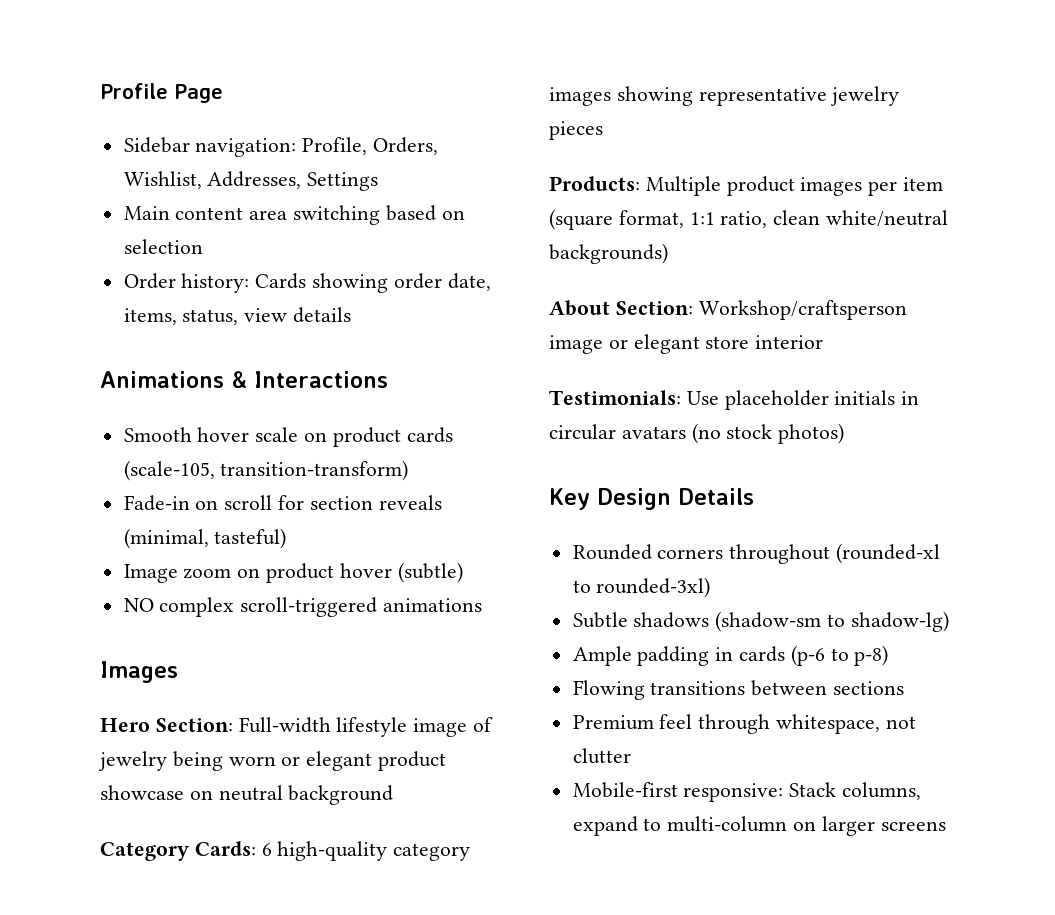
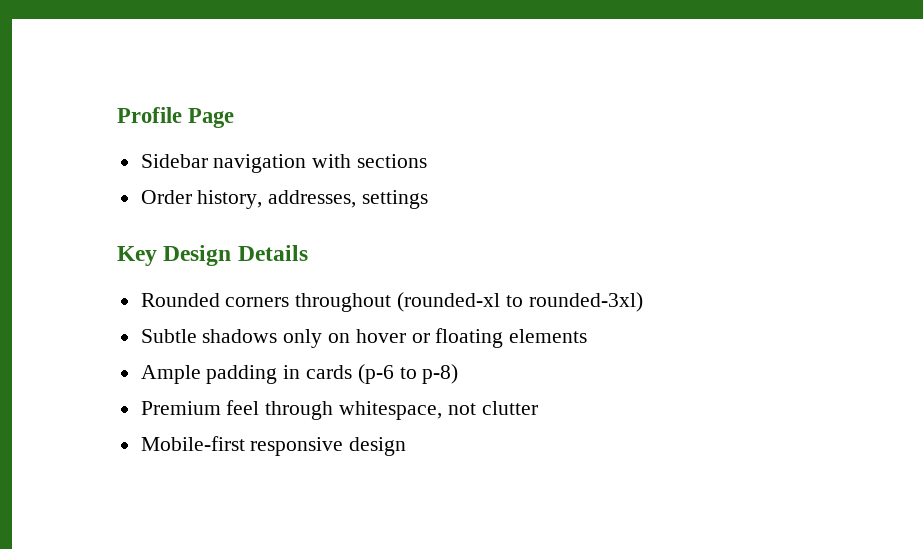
- Sidebar navigation: Profile, Orders, Wishlist, Addresses, Settings
- Main content area switching based on selection
- Order history: Cards showing order date, items, status, view details
- Animations & Interactions
- Smooth hover scale on product cards (scale-105, transition-transform)
- Fade-in on scroll for section reveals (minimal, tasteful)
- Image zoom on product hover (subtle)
- NO complex scroll-triggered animations
- Images
- Hero Section: Full-width lifestyle image of jewelry being worn or elegant product showcase on neutral background
- Category Cards: 6 high-quality category images showing representative jewelry pieces
- Products: Multiple product images per item (square format, 1:1 ratio, clean white/neutral backgrounds)
- About Section: Workshop/craftsperson image or elegant store interior
- Testimonials: Use placeholder initials in circular avatars (no stock photos)
+ Sidebar navigation with sections
+ Order history, addresses, settings
- Subtle shadows (shadow-sm to shadow-lg)
+ Subtle shadows only on hover or floating elements
- Flowing transitions between sections
- Mobile-first responsive: Stack columns, expand to multi-column on larger screens
+ Mobile-first responsive design

